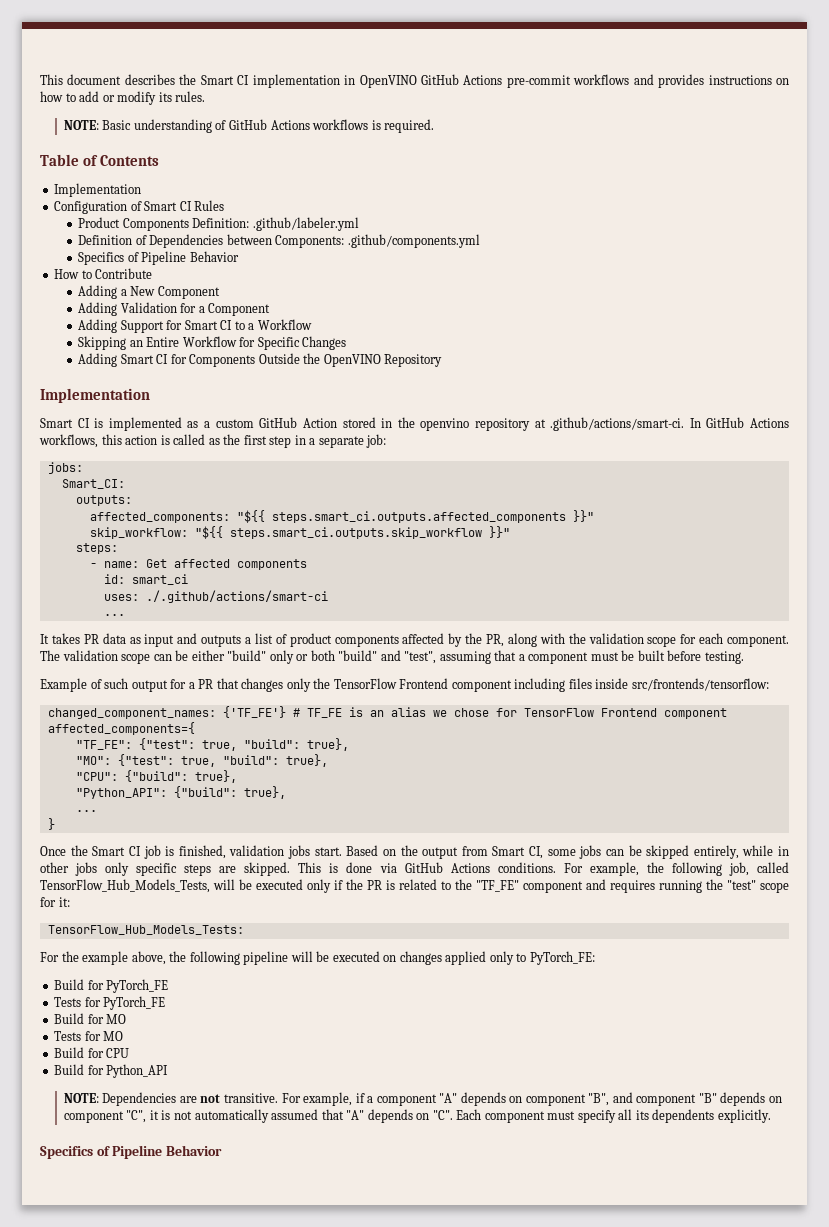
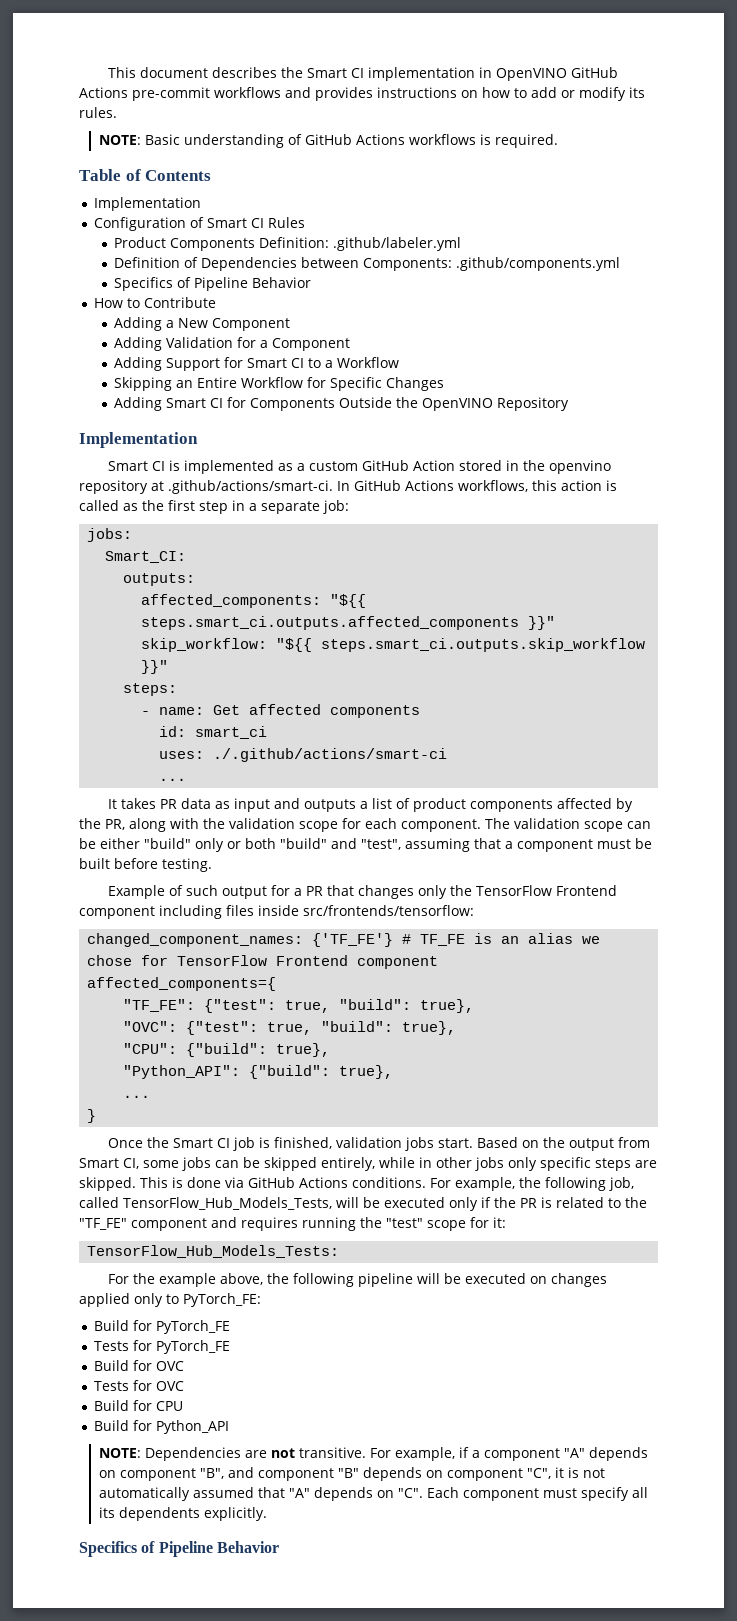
- "MO": {"test": true, "build": true},
+ "OVC": {"test": true, "build": true},
- Build for MO
- Tests for MO
+ Build for OVC
+ Tests for OVC

